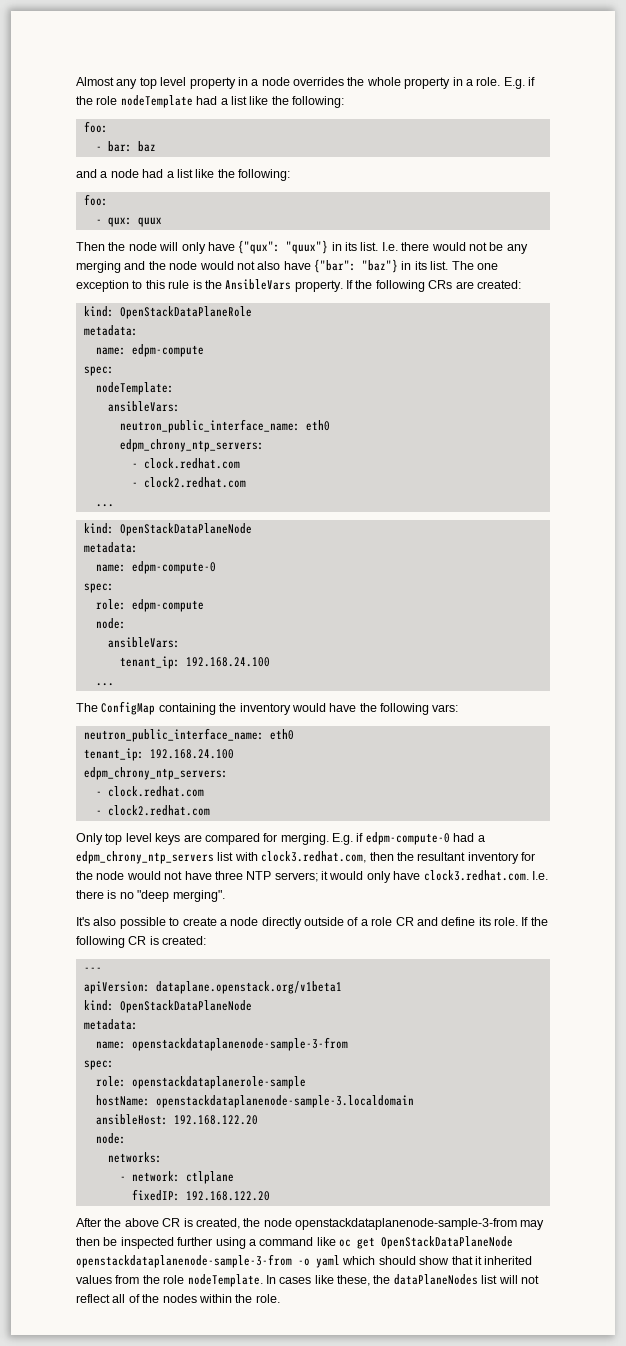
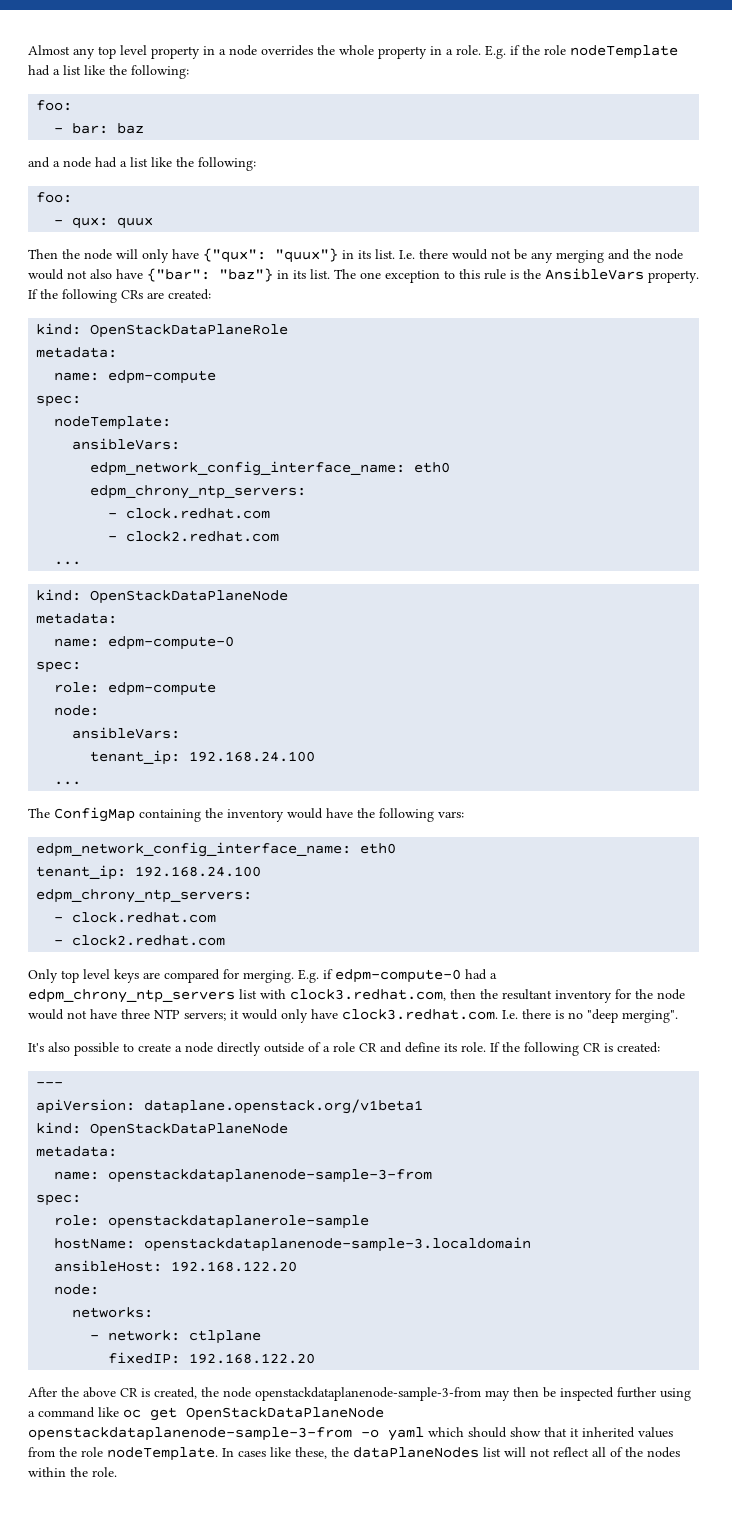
  nodeTemplate:
  ansibleVars:
- neutron_public_interface_name: eth0
+ edpm_network_config_interface_name: eth0
  The ConfigMap containing the inventory would have the following vars:
- neutron_public_interface_name: eth0
+ edpm_network_config_interface_name: eth0

